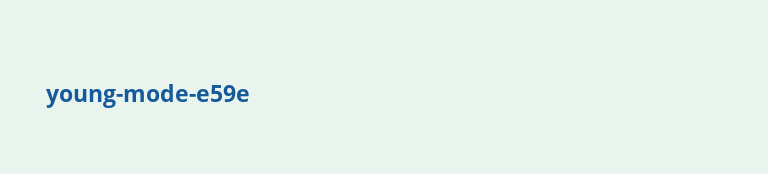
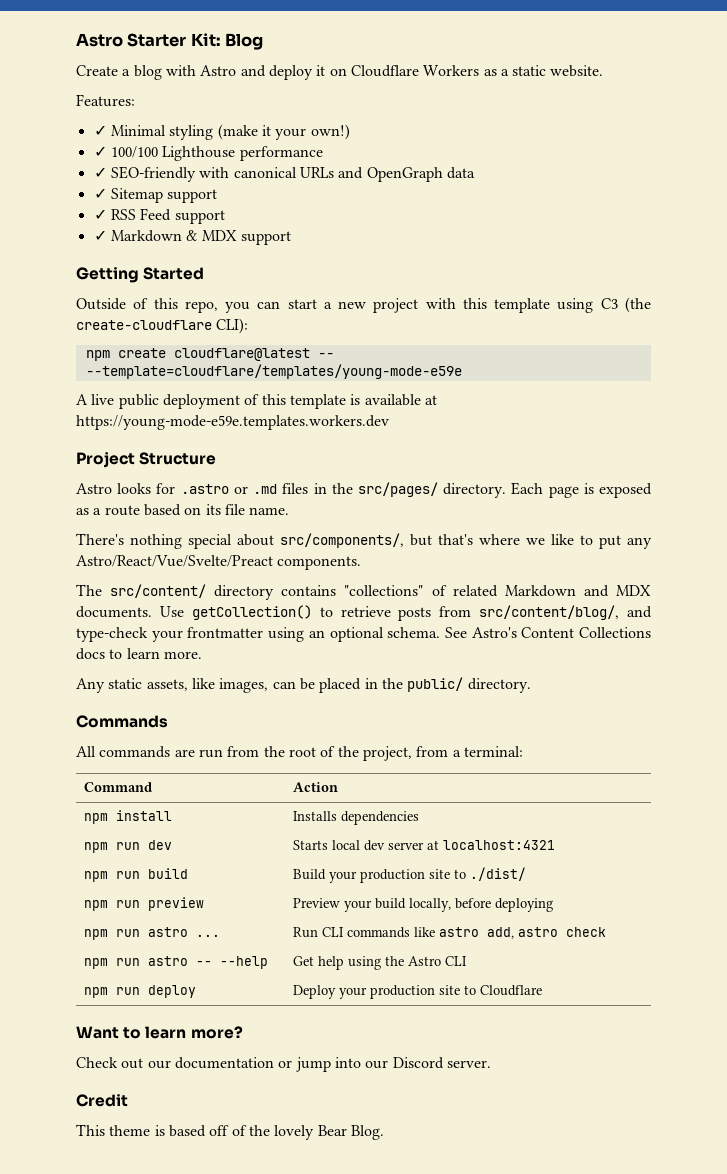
- young-mode-e59e
+ Astro Starter Kit: Blog
+ Create a blog with Astro and deploy it on Cloudflare Workers as a static website.
+ Features:
+ ✓ Minimal styling (make it your own!)
+ ✓ 100/100 Lighthouse performance
+ ✓ SEO-friendly with canonical URLs and OpenGraph data
+ ✓ Sitemap support
+ ✓ RSS Feed support
+ ✓ Markdown & MDX support
+ Getting Started
+ Outside of this repo, you can start a new project with this template using C3 (the create-cloudflare CLI):
+ npm create cloudflare@latest -- --template=cloudflare/templates/young-mode-e59e
+ A live public deployment of this template is available at https://young-mode-e59e.templates.workers.dev
+ Project Structure
+ Astro looks for .astro or .md files in the src/pages/ directory. Each page is exposed as a route based on its file name.
+ There's nothing special about src/components/, but that's where we like to put any Astro/React/Vue/Svelte/Preact components.
+ The src/content/ directory contains "collections" of related Markdown and MDX documents. Use getCollection() to retrieve posts from src/content/blog/, and type-check your frontmatter using an optional schema. See Astro's Content Collections docs to learn more.
+ Any static assets, like images, can be placed in the public/ directory.
+ Commands
+ All commands are run from the root of the project, from a terminal:
+ Command | Action
+ npm install | Installs dependencies
+ npm run dev | Starts local dev server at localhost:4321
+ npm run build | Build your production site to ./dist/
+ npm run preview | Preview your build locally, before deploying
+ npm run astro ... | Run CLI commands like astro add, astro check
+ npm run astro -- --help | Get help using the Astro CLI
+ npm run deploy | Deploy your production site to Cloudflare
+ Want to learn more?
+ Check out our documentation or jump into our Discord server.
+ Credit
+ This theme is based off of the lovely Bear Blog.

